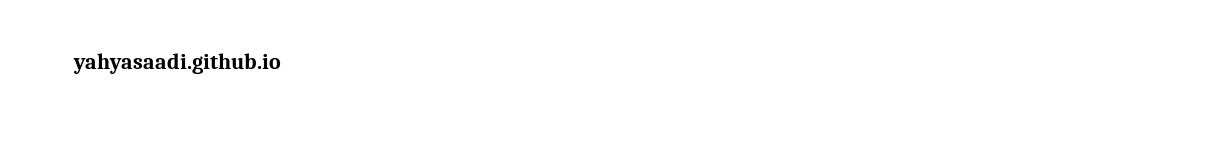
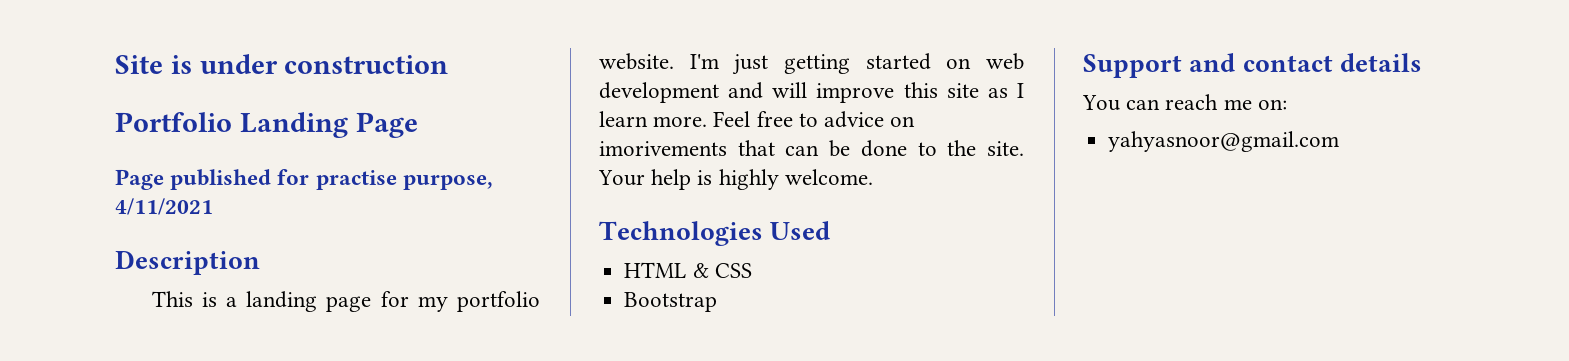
- yahyasaadi.github.io
+ Site is under construction
+ Portfolio Landing Page
+ Page published for practise purpose, 4/11/2021
+ Description
+ This is a landing page for my portfolio website. I'm just getting started on web development and will improve this site as I learn more. Feel free to advice on imorivements that can be done to the site. Your help is highly welcome.
+ Technologies Used
+ HTML & CSS
+ Bootstrap
+ Support and contact details
+ You can reach me on:
+ yahyasnoor@gmail.com

